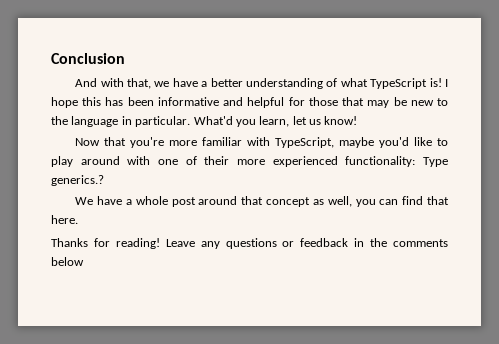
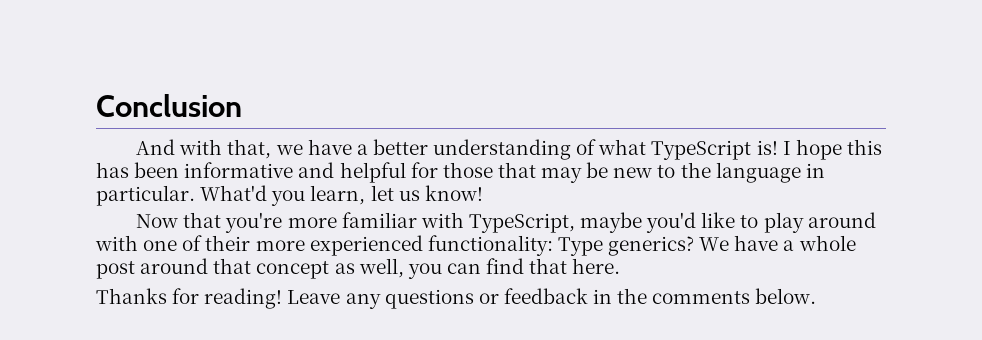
- Now that you're more familiar with TypeScript, maybe you'd like to play around with one of their more experienced functionality: Type generics.?
- We have a whole post around that concept as well, you can find that here.
+ Now that you're more familiar with TypeScript, maybe you'd like to play around with one of their more experienced functionality: Type generics? We have a whole post around that concept as well, you can find that here.
- Leave any questions or feedback in the comments below
+ Leave any questions or feedback in the comments below.

